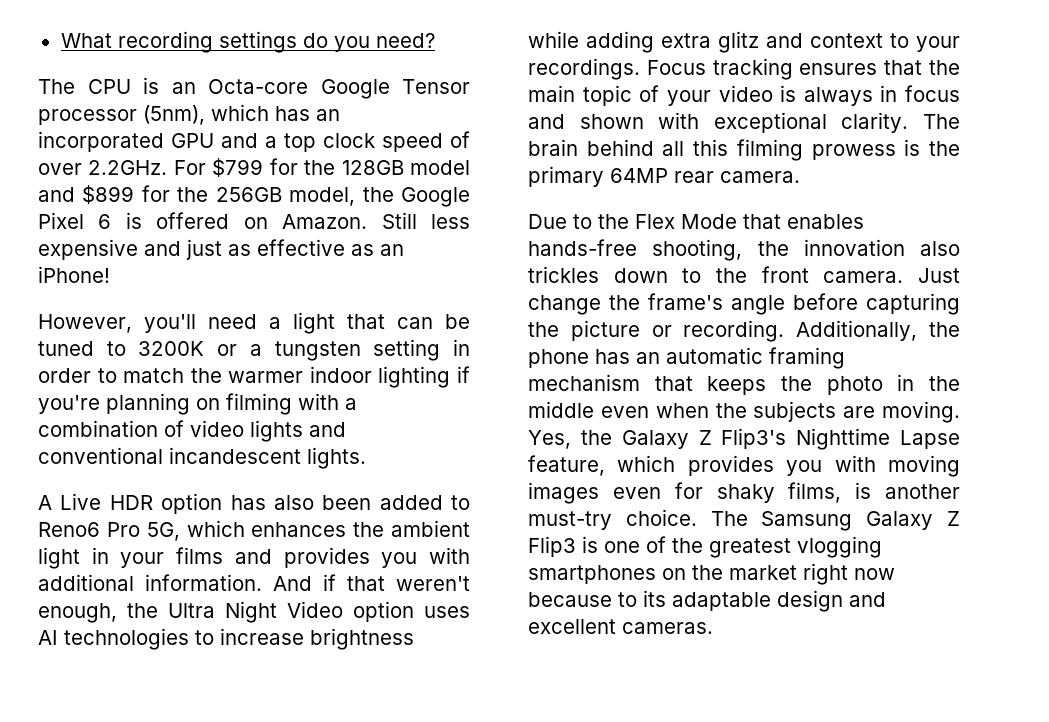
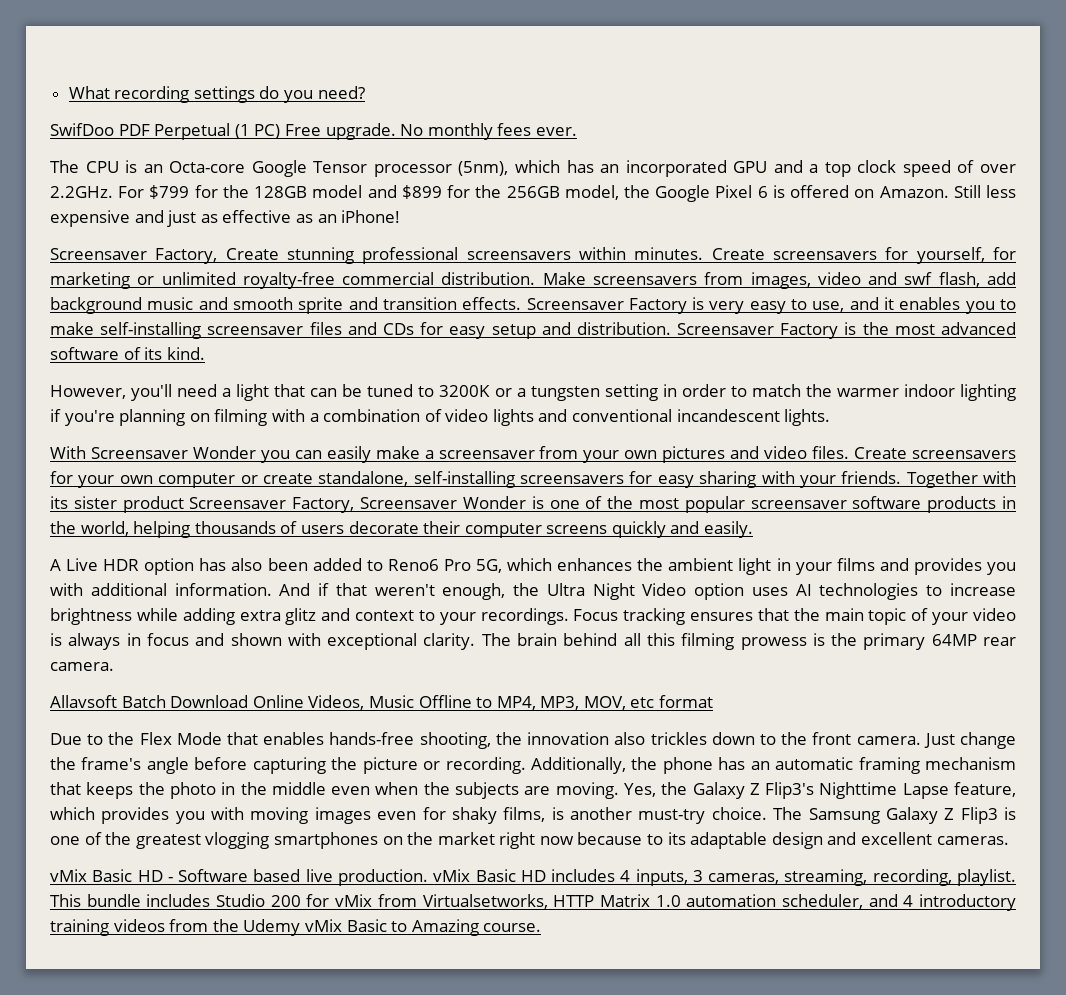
+ SwifDoo PDF Perpetual (1 PC) Free upgrade. No monthly fees ever.
+ Screensaver Factory, Create stunning professional screensavers within minutes. Create screensavers for yourself, for marketing or unlimited royalty-free commercial distribution. Make screensavers from images, video and swf flash, add background music and smooth sprite and transition effects. Screensaver Factory is very easy to use, and it enables you to make self-installing screensaver files and CDs for easy setup and distribution. Screensaver Factory is the most advanced software of its kind.
+ With Screensaver Wonder you can easily make a screensaver from your own pictures and video files. Create screensavers for your own computer or create standalone, self-installing screensavers for easy sharing with your friends. Together with its sister product Screensaver Factory, Screensaver Wonder is one of the most popular screensaver software products in the world, helping thousands of users decorate their computer screens quickly and easily.
+ Allavsoft Batch Download Online Videos, Music Offline to MP4, MP3, MOV, etc format
+ vMix Basic HD - Software based live production. vMix Basic HD includes 4 inputs, 3 cameras, streaming, recording, playlist. This bundle includes Studio 200 for vMix from Virtualsetworks, HTTP Matrix 1.0 automation scheduler, and 4 introductory training videos from the Udemy vMix Basic to Amazing course.

